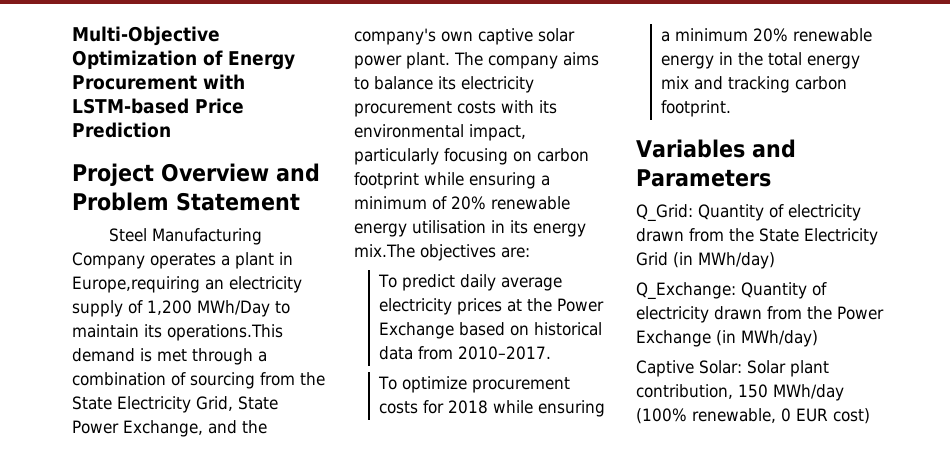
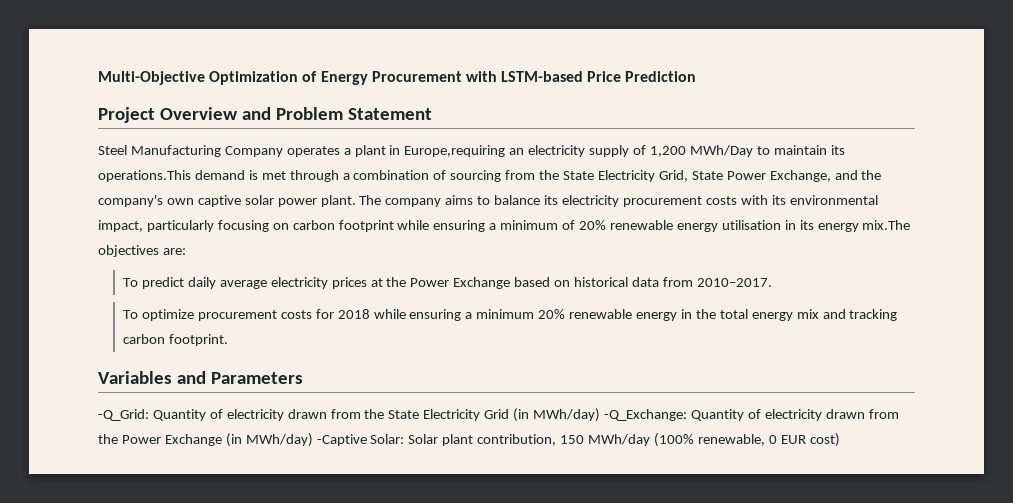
- Q_Grid: Quantity of electricity drawn from the State Electricity Grid (in MWh/day)
- Q_Exchange: Quantity of electricity drawn from the Power Exchange (in MWh/day)
- Captive Solar: Solar plant contribution, 150 MWh/day (100% renewable, 0 EUR cost)
+ -Q_Grid: Quantity of electricity drawn from the State Electricity Grid (in MWh/day) -Q_Exchange: Quantity of electricity drawn from the Power Exchange (in MWh/day) -Captive Solar: Solar plant contribution, 150 MWh/day (100% renewable, 0 EUR cost)

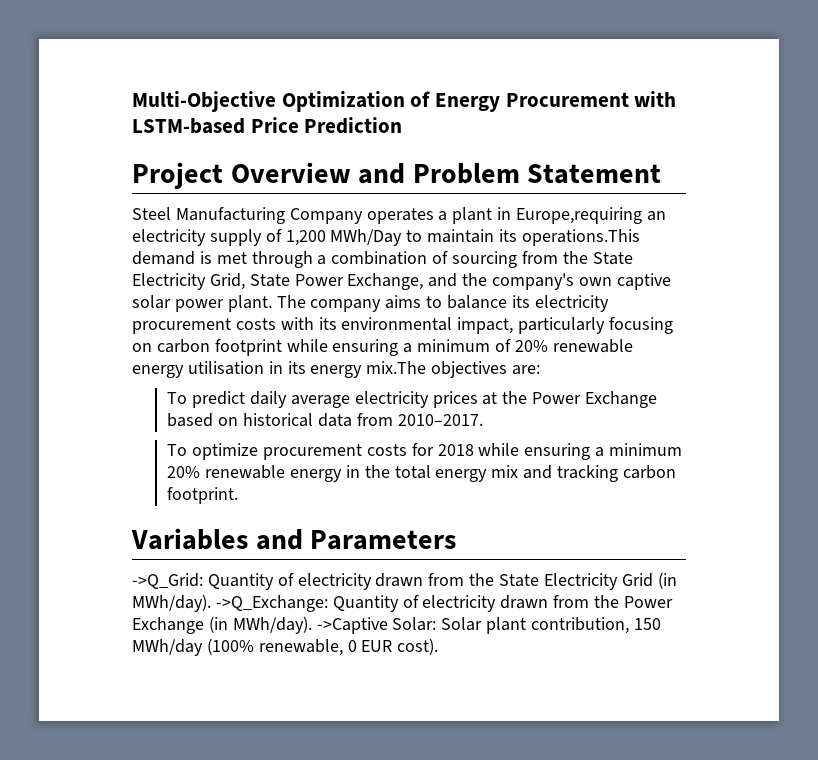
- -Q_Grid: Quantity of electricity drawn from the State Electricity Grid (in MWh/day) -Q_Exchange: Quantity of electricity drawn from the Power Exchange (in MWh/day) -Captive Solar: Solar plant contribution, 150 MWh/day (100% renewable, 0 EUR cost)
+ ->Q_Grid: Quantity of electricity drawn from the State Electricity Grid (in MWh/day). ->Q_Exchange: Quantity of electricity drawn from the Power Exchange (in MWh/day). ->Captive Solar: Solar plant contribution, 150 MWh/day (100% renewable, 0 EUR cost).

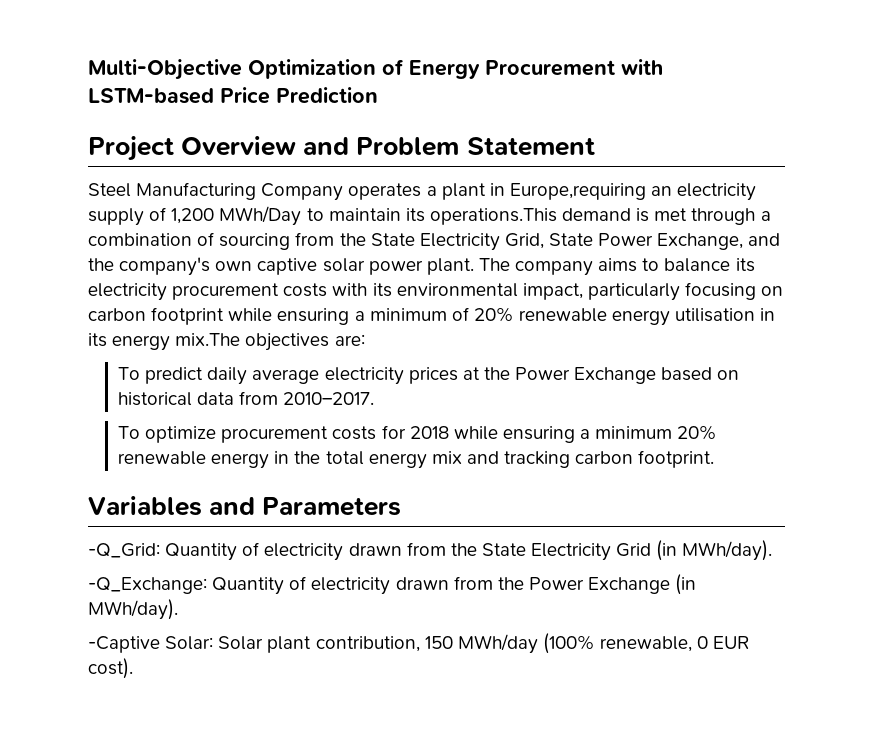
- ->Q_Grid: Quantity of electricity drawn from the State Electricity Grid (in MWh/day). ->Q_Exchange: Quantity of electricity drawn from the Power Exchange (in MWh/day). ->Captive Solar: Solar plant contribution, 150 MWh/day (100% renewable, 0 EUR cost).
+ -Q_Grid: Quantity of electricity drawn from the State Electricity Grid (in MWh/day).
+ -Q_Exchange: Quantity of electricity drawn from the Power Exchange (in MWh/day).
+ -Captive Solar: Solar plant contribution, 150 MWh/day (100% renewable, 0 EUR cost).

